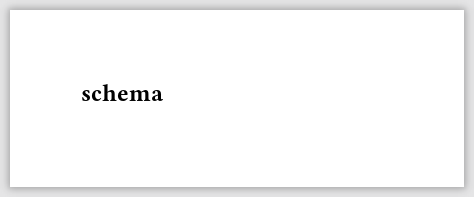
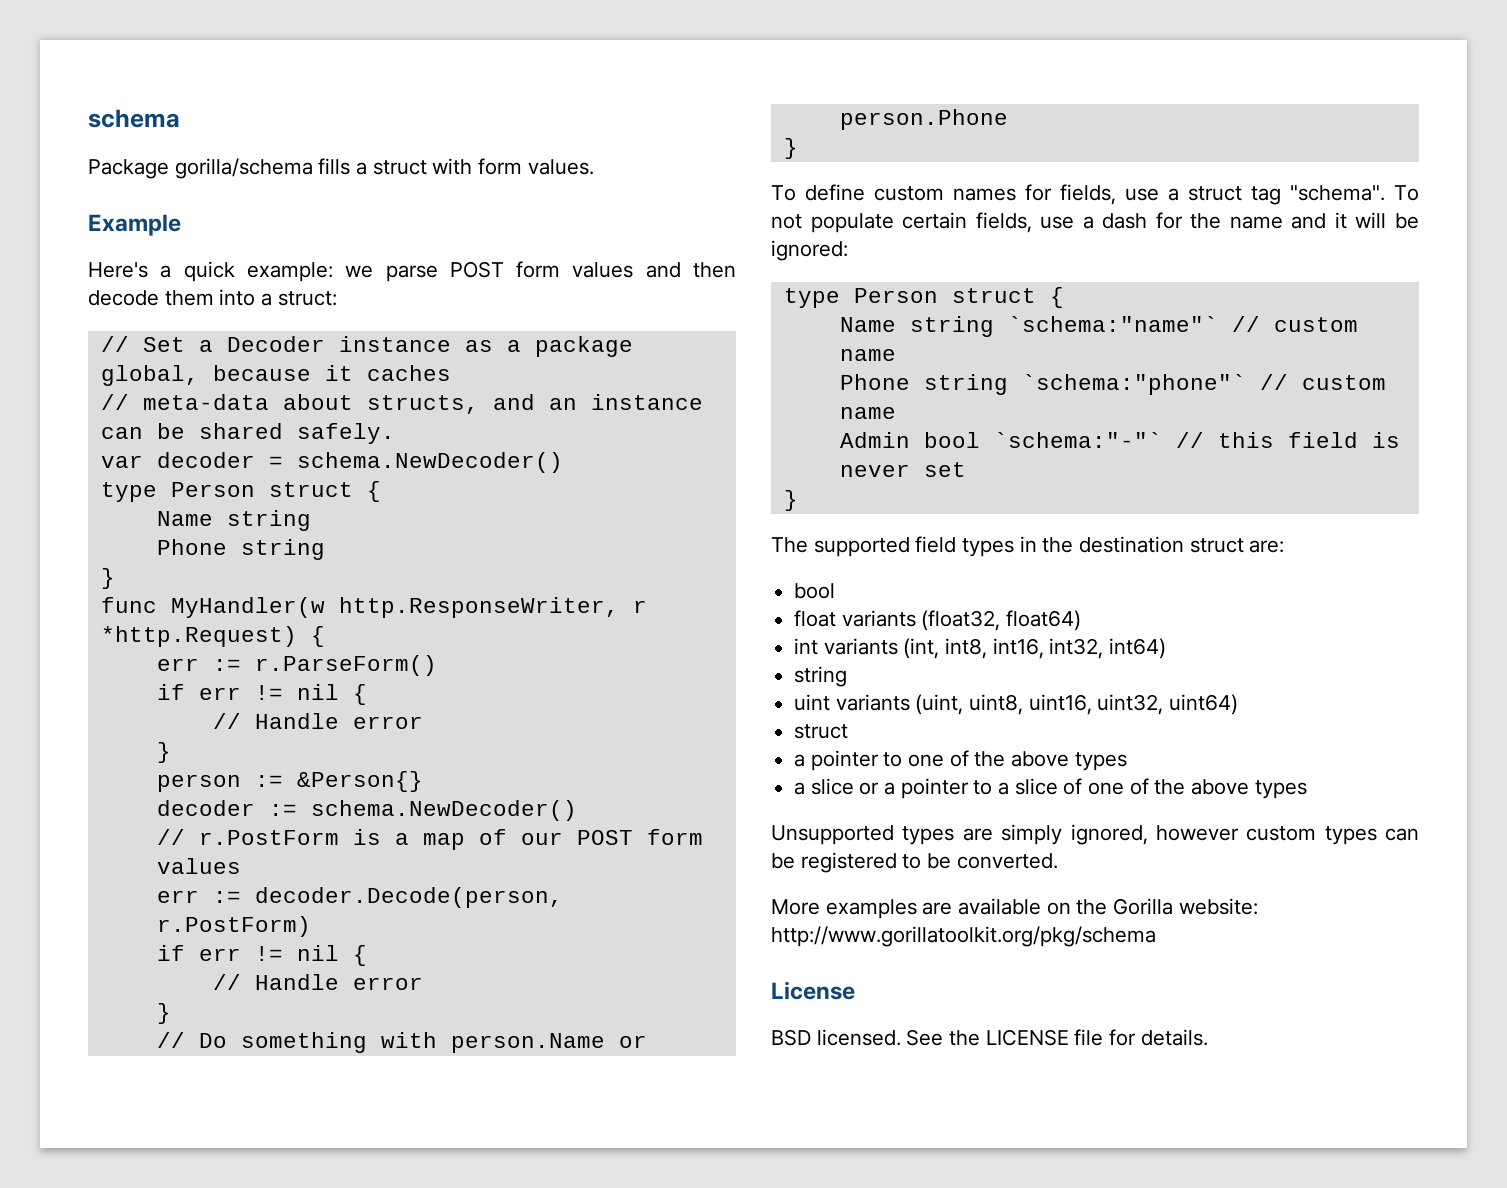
+ Package gorilla/schema fills a struct with form values.
+ Example
+ Here's a quick example: we parse POST form values and then decode them into a struct:
+ // Set a Decoder instance as a package global, because it caches
+ // meta-data about structs, and an instance can be shared safely.
+ var decoder = schema.NewDecoder()
+ type Person struct {
+ Name string
+ Phone string
+ }
+ func MyHandler(w http.ResponseWriter, r *http.Request) {
+ err := r.ParseForm()
+ if err != nil {
+ // Handle error
+ }
+ person := &Person{}
+ decoder := schema.NewDecoder()
+ // r.PostForm is a map of our POST form values
+ err := decoder.Decode(person, r.PostForm)
+ if err != nil {
+ // Handle error
+ }
+ // Do something with person.Name or person.Phone
+ }
+ To define custom names for fields, use a struct tag "schema". To not populate certain fields, use a dash for the name and it will be ignored:
+ type Person struct {
+ Name string `schema:"name"` // custom name
+ Phone string `schema:"phone"` // custom name
+ Admin bool `schema:"-"` // this field is never set
+ }
+ The supported field types in the destination struct are:
+ bool
+ float variants (float32, float64)
+ int variants (int, int8, int16, int32, int64)
+ string
+ uint variants (uint, uint8, uint16, uint32, uint64)
+ struct
+ a pointer to one of the above types
+ a slice or a pointer to a slice of one of the above types
+ Unsupported types are simply ignored, however custom types can be registered to be converted.
+ More examples are available on the Gorilla website: http://www.gorillatoolkit.org/pkg/schema
+ License
+ BSD licensed. See the LICENSE file for details.

